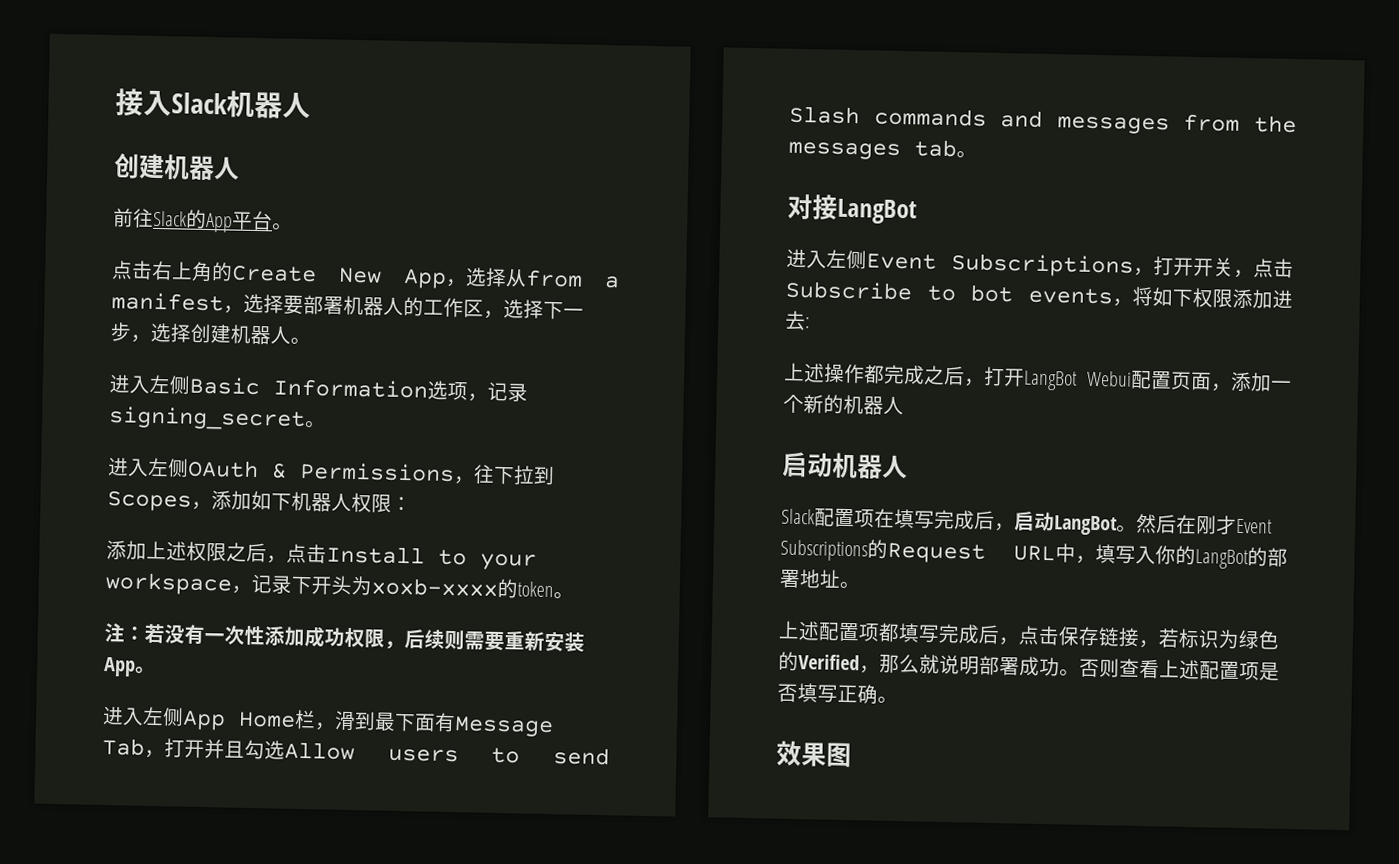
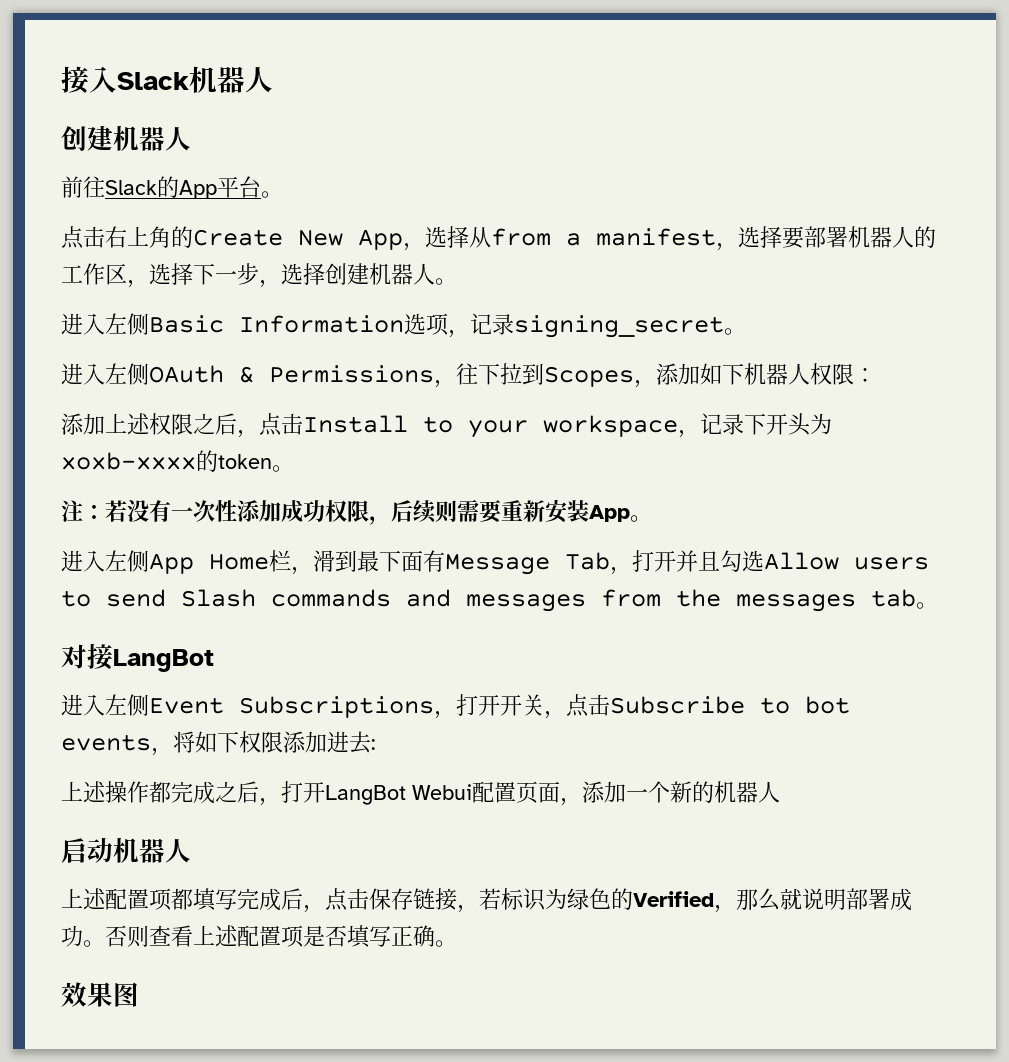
- Slack配置项在填写完成后，启动LangBot。然后在刚才Event Subscriptions的Request URL中，填写入你的LangBot的部署地址。

